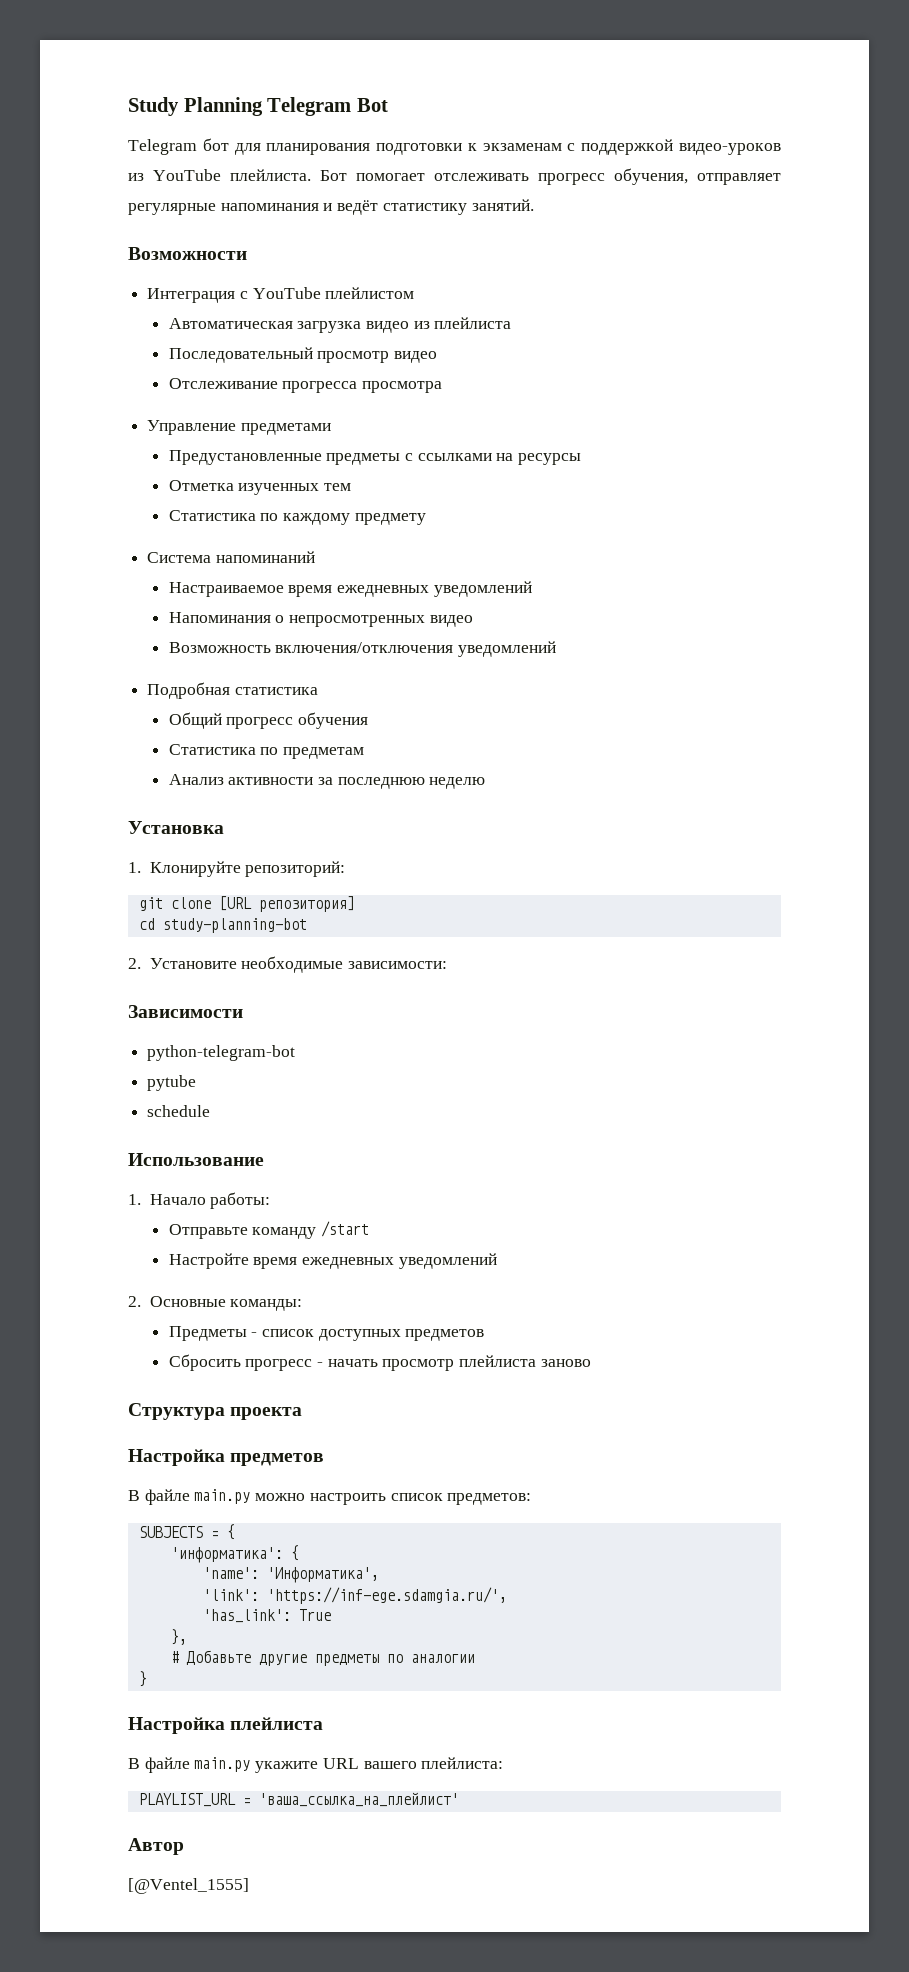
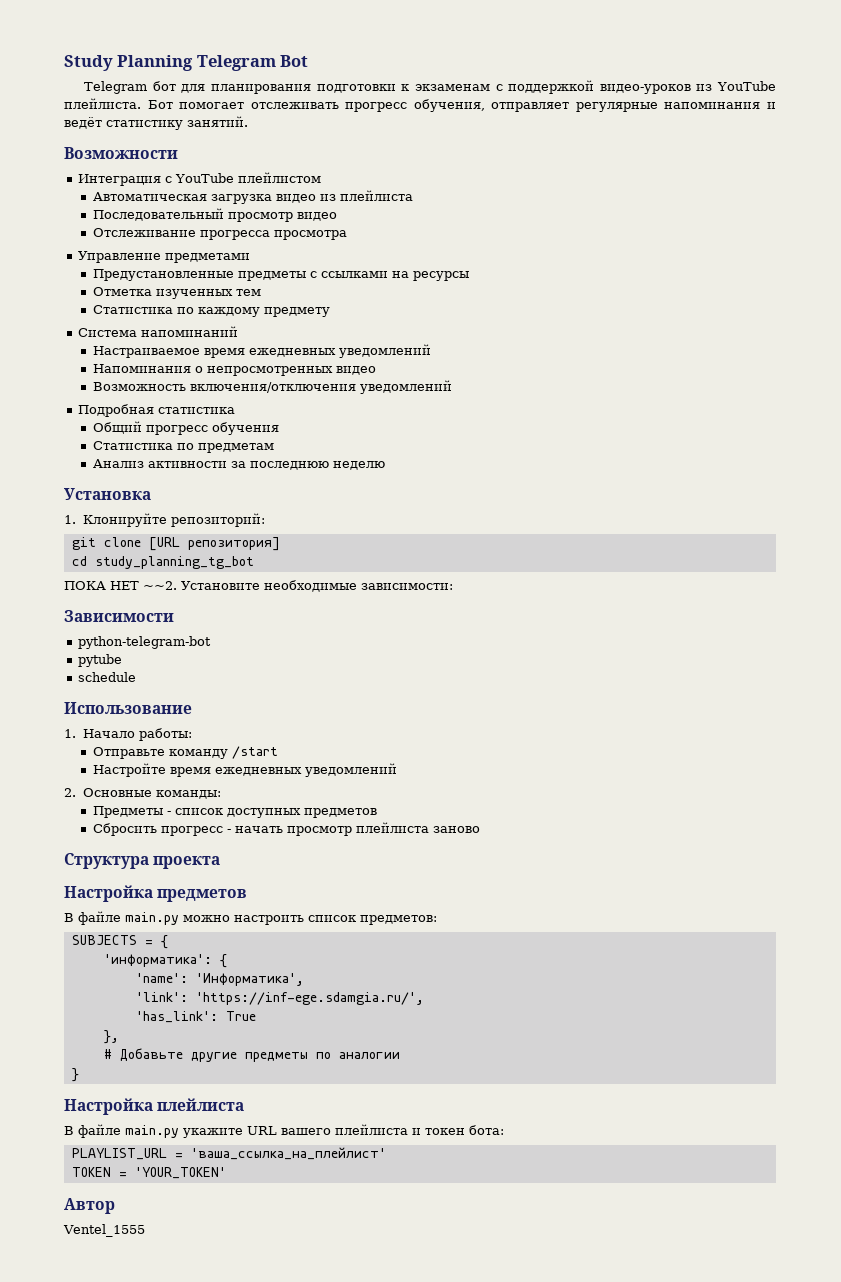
- cd study-planning-bot
- 2. Установите необходимые зависимости:
+ cd study_planning_tg_bot
+ ПОКА НЕТ ~~2. Установите необходимые зависимости:
- В файле main.py укажите URL вашего плейлиста:
+ В файле main.py укажите URL вашего плейлиста и токен бота:
+ TOKEN = 'YOUR_TOKEN'
- [@Ventel_1555]
+ Ventel_1555

